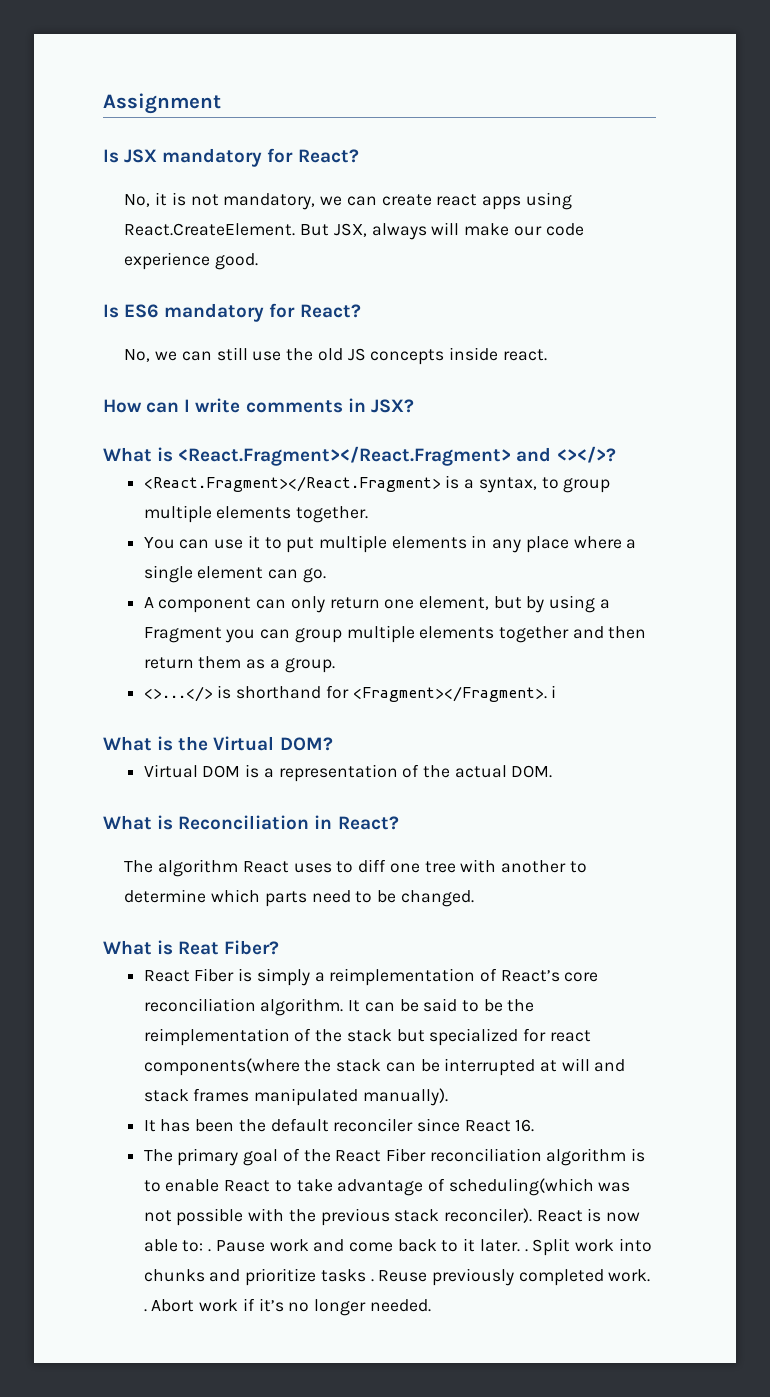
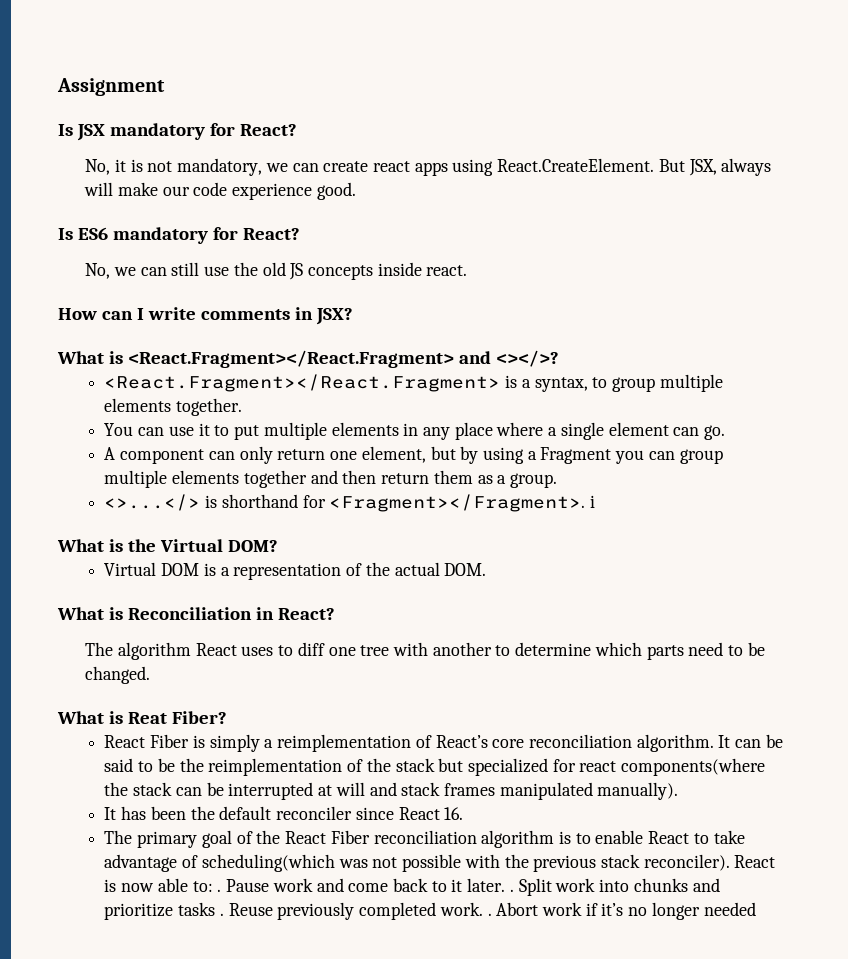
- Abort work if it’s no longer needed.
+ Abort work if it’s no longer needed

